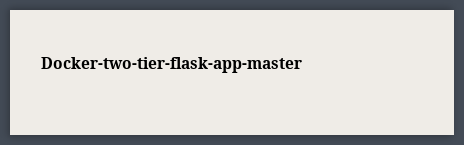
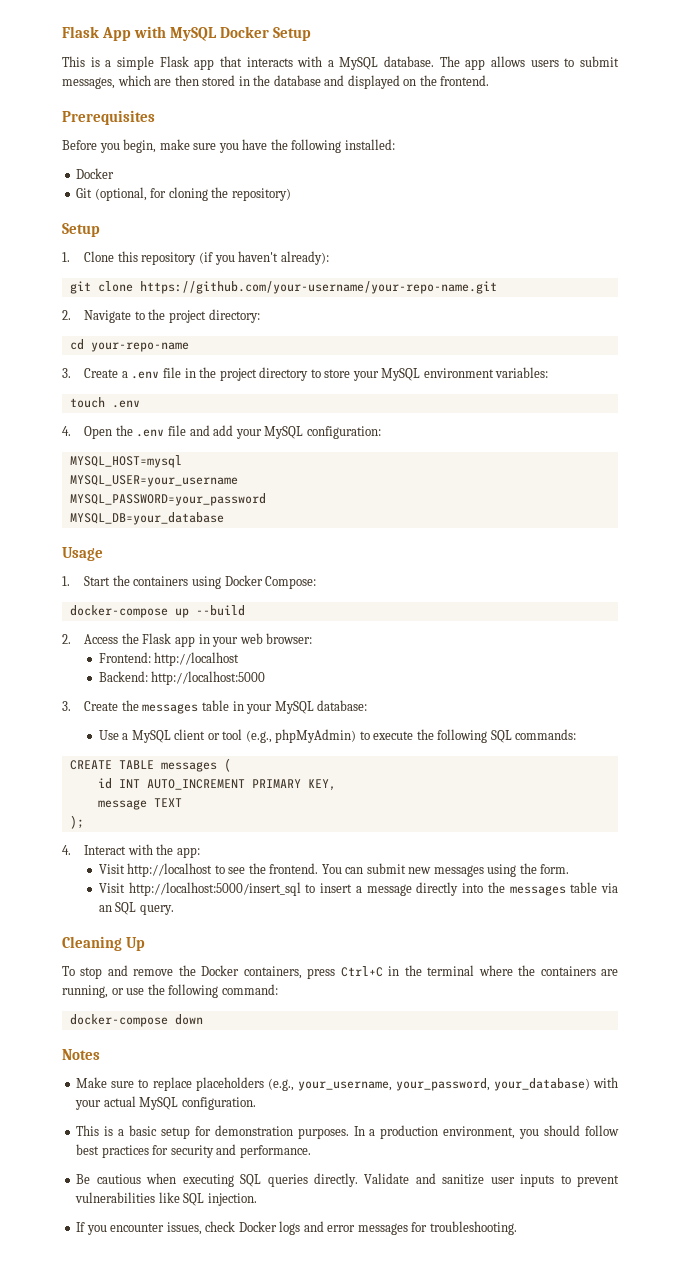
- Docker-two-tier-flask-app-master
+ Flask App with MySQL Docker Setup
+ This is a simple Flask app that interacts with a MySQL database. The app allows users to submit messages, which are then stored in the database and displayed on the frontend.
+ Prerequisites
+ Before you begin, make sure you have the following installed:
+ Docker
+ Git (optional, for cloning the repository)
+ Setup
+ 1. Clone this repository (if you haven't already):
+ git clone https://github.com/your-username/your-repo-name.git
+ 2. Navigate to the project directory:
+ cd your-repo-name
+ 3. Create a .env file in the project directory to store your MySQL environment variables:
+ touch .env
+ 4. Open the .env file and add your MySQL configuration:
+ MYSQL_HOST=mysql
+ MYSQL_USER=your_username
+ MYSQL_PASSWORD=your_password
+ MYSQL_DB=your_database
+ Usage
+ 1. Start the containers using Docker Compose:
+ docker-compose up --build
+ 2. Access the Flask app in your web browser:
+ Frontend: http://localhost
+ Backend: http://localhost:5000
+ 3. Create the messages table in your MySQL database:
+ Use a MySQL client or tool (e.g., phpMyAdmin) to execute the following SQL commands:
+ CREATE TABLE messages (
+ id INT AUTO_INCREMENT PRIMARY KEY,
+ message TEXT
+ );
+ 4. Interact with the app:
+ Visit http://localhost to see the frontend. You can submit new messages using the form.
+ Visit http://localhost:5000/insert_sql to insert a message directly into the messages table via an SQL query.
+ Cleaning Up
+ To stop and remove the Docker containers, press Ctrl+C in the terminal where the containers are running, or use the following command:
+ docker-compose down
+ Notes
+ Make sure to replace placeholders (e.g., your_username, your_password, your_database) with your actual MySQL configuration.
+ This is a basic setup for demonstration purposes. In a production environment, you should follow best practices for security and performance.
+ Be cautious when executing SQL queries directly. Validate and sanitize user inputs to prevent vulnerabilities like SQL injection.
+ If you encounter issues, check Docker logs and error messages for troubleshooting.

